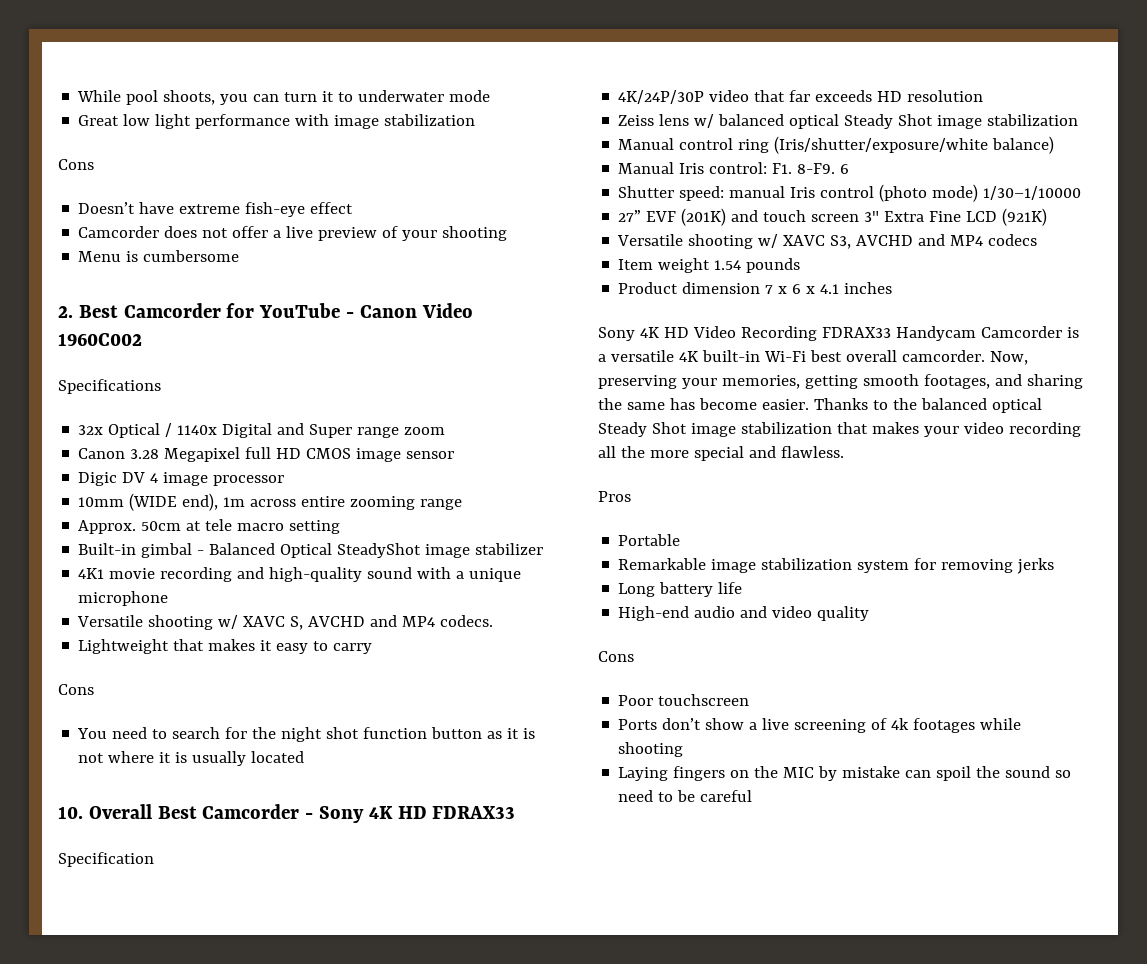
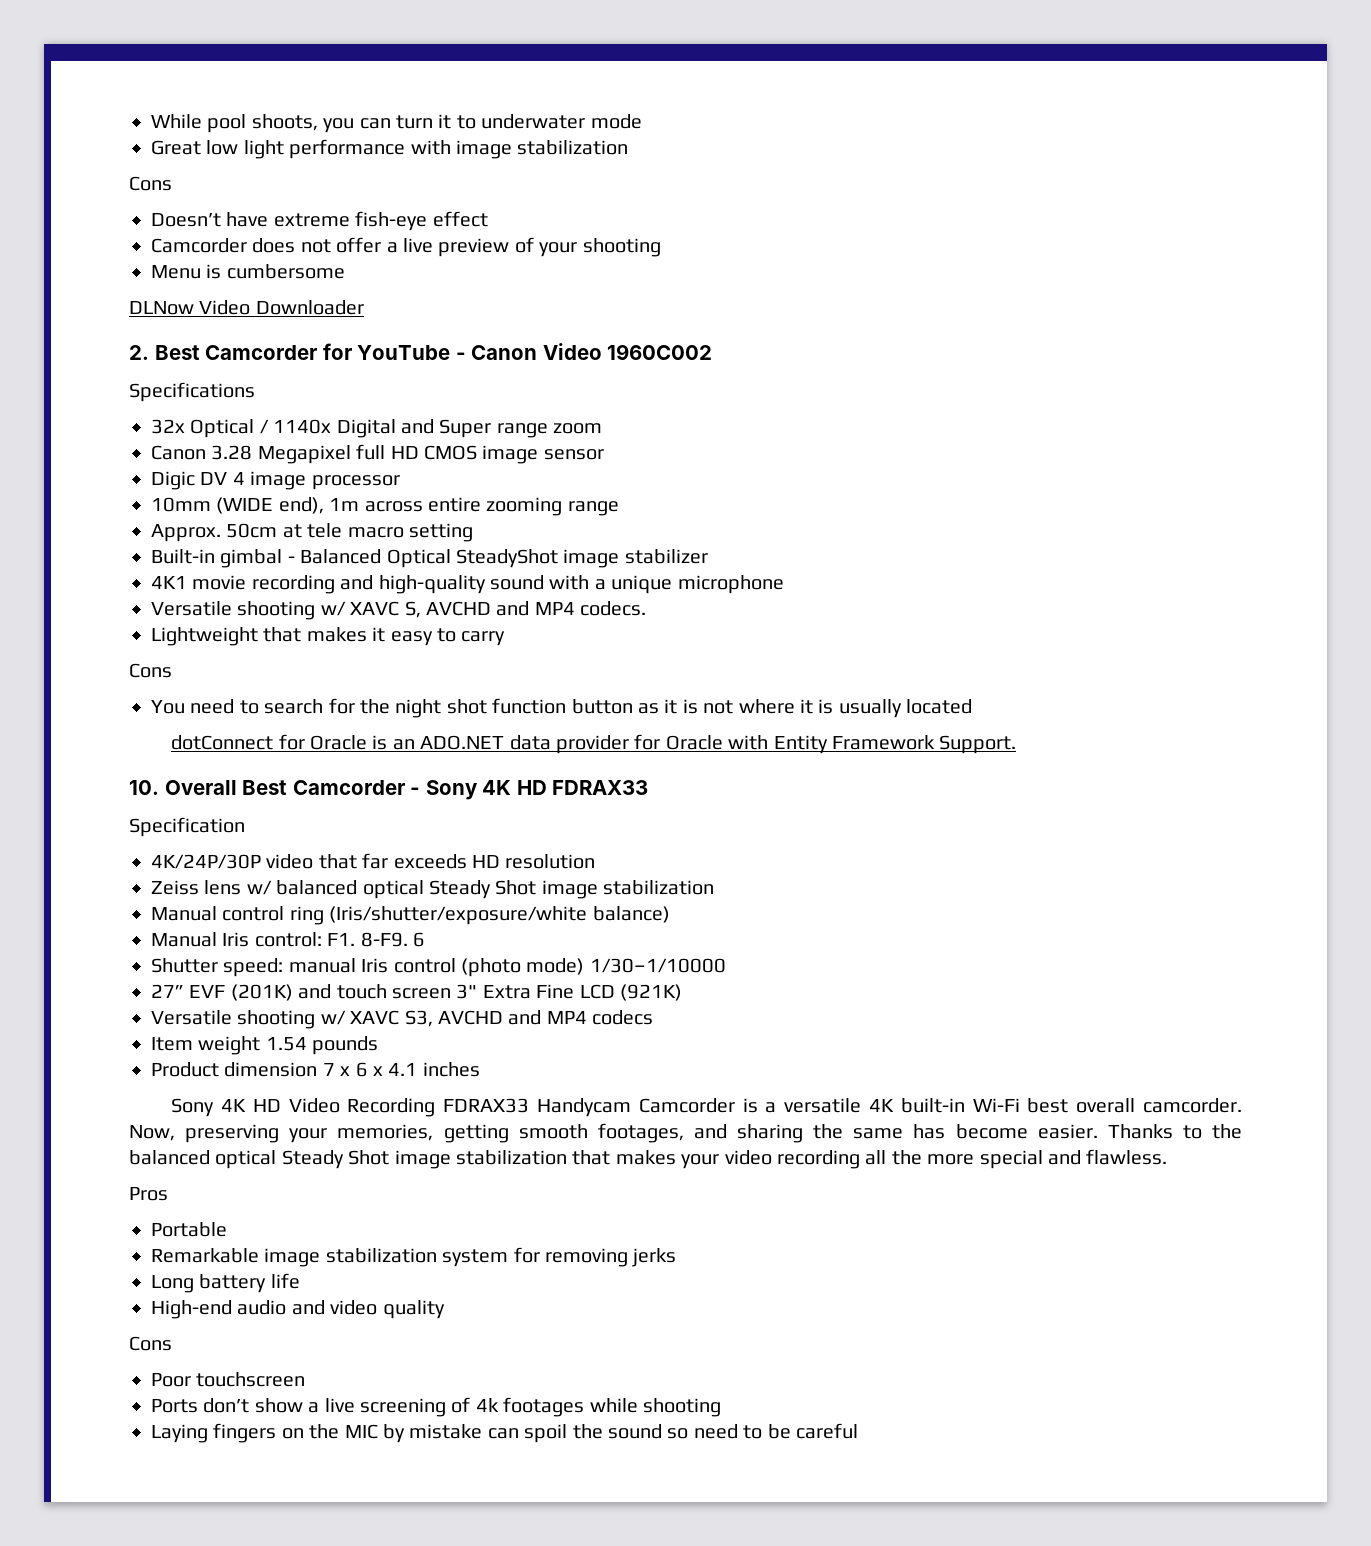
+ DLNow Video Downloader
+ dotConnect for Oracle is an ADO.NET data provider for Oracle with Entity Framework Support.

